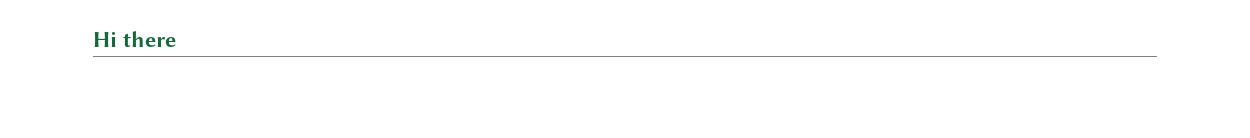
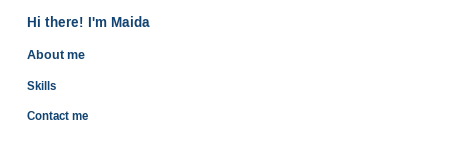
- Hi there
+ Hi there! I'm Maida
+ About me
+ Skills
+ Contact me

